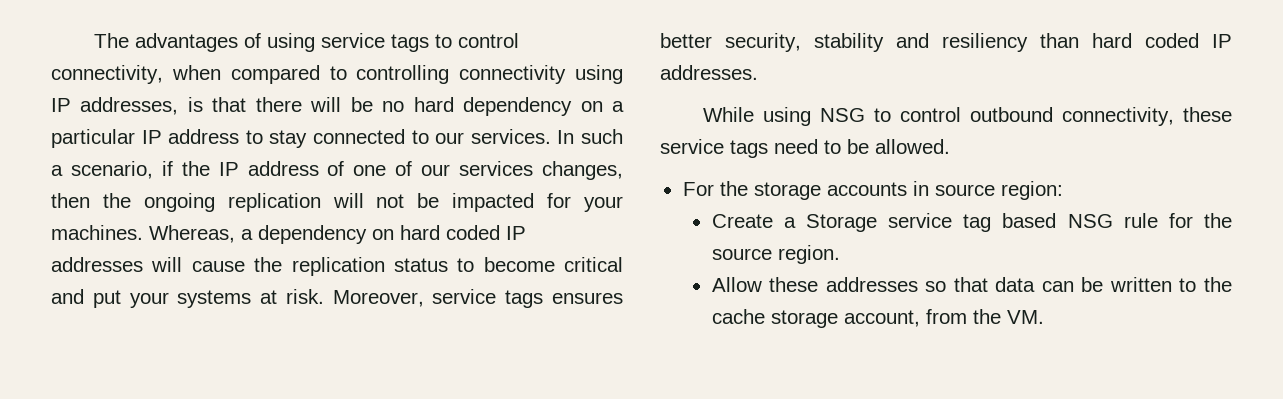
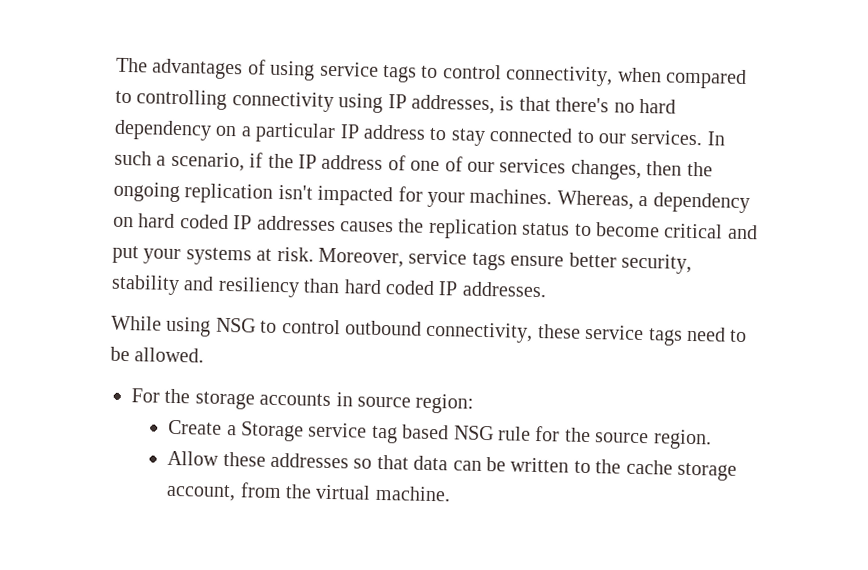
- The advantages of using service tags to control connectivity, when compared to controlling connectivity using IP addresses, is that there will be no hard dependency on a particular IP address to stay connected to our services.
+ The advantages of using service tags to control connectivity, when compared to controlling connectivity using IP addresses, is that there's no hard dependency on a particular IP address to stay connected to our services.
- In such a scenario, if the IP address of one of our services changes, then the ongoing replication will not be impacted for your machines.
+ In such a scenario, if the IP address of one of our services changes, then the ongoing replication isn't impacted for your machines.
- Whereas, a dependency on hard coded IP addresses will cause the replication status to become critical and put your systems at risk.
+ Whereas, a dependency on hard coded IP addresses causes the replication status to become critical and put your systems at risk.
- Moreover, service tags ensures better security, stability and resiliency than hard coded IP addresses.
+ Moreover, service tags ensure better security, stability and resiliency than hard coded IP addresses.
- Allow these addresses so that data can be written to the cache storage account, from the VM.
+ Allow these addresses so that data can be written to the cache storage account, from the virtual machine.

